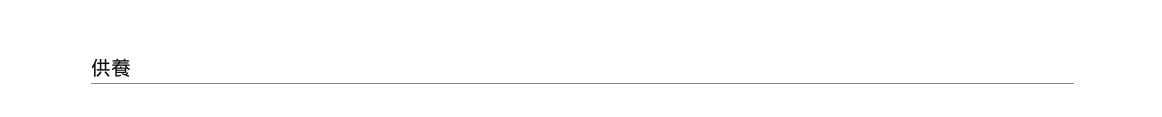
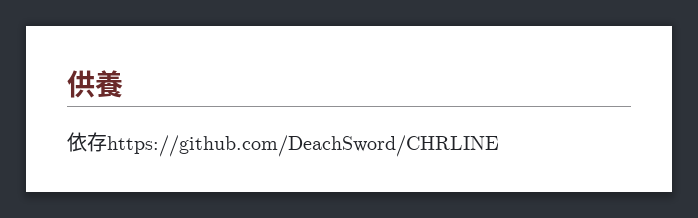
+ 依存https://github.com/DeachSword/CHRLINE

